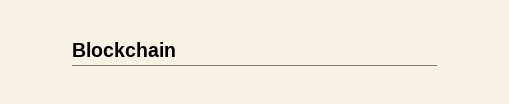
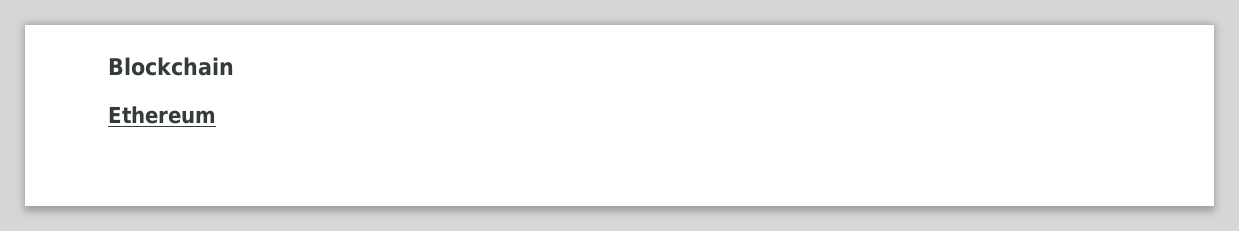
+ Ethereum

